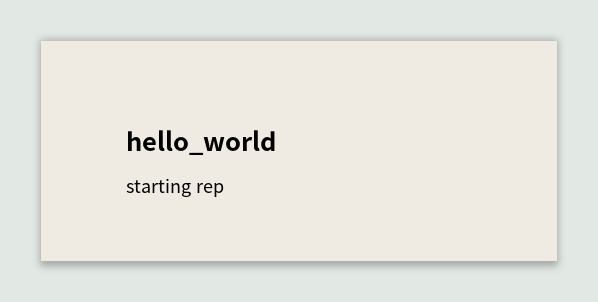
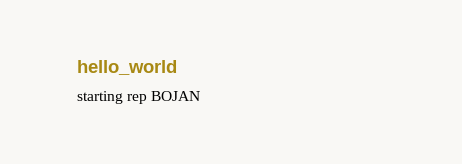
- starting rep
+ starting rep BOJAN

